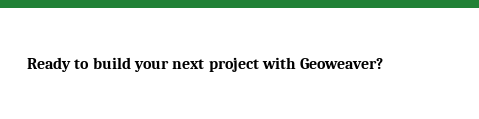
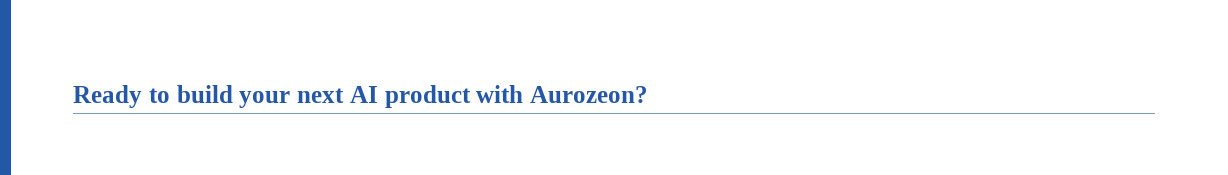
- Ready to build your next project with Geoweaver?
+ Ready to build your next AI product with Aurozeon?

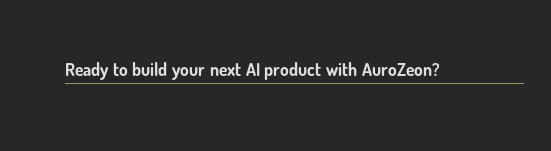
- Ready to build your next AI product with Aurozeon?
+ Ready to build your next AI product with AuroZeon?

